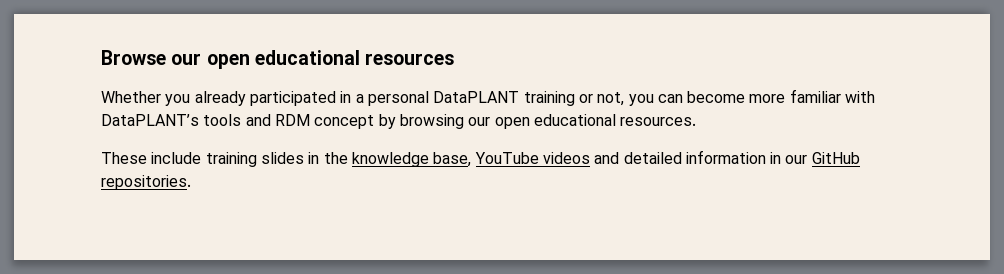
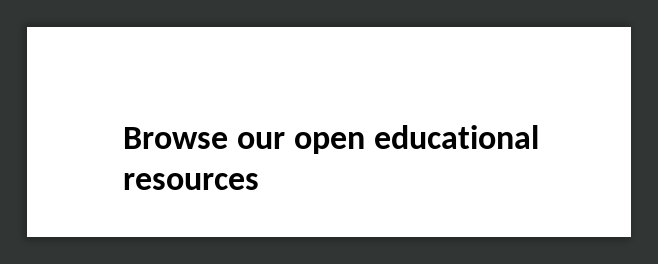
- Whether you already participated in a personal DataPLANT training or not, you can become more familiar with DataPLANT’s tools and RDM concept by browsing our open educational resources.
- These include training slides in the knowledge base, YouTube videos and detailed information in our GitHub repositories.

